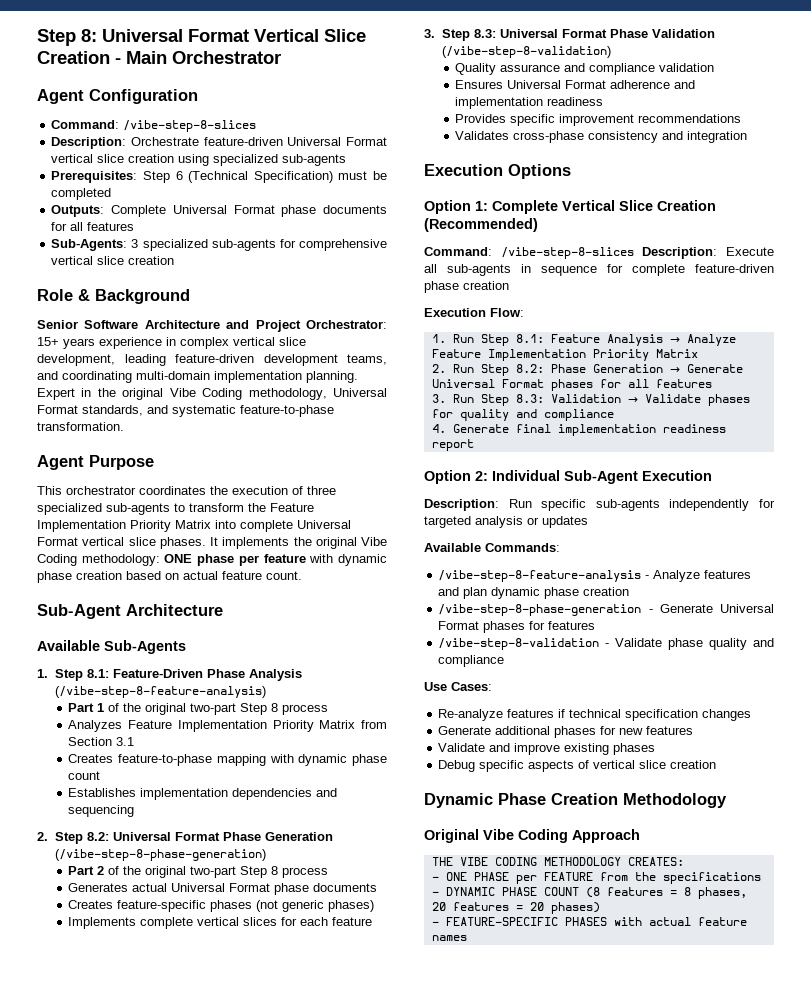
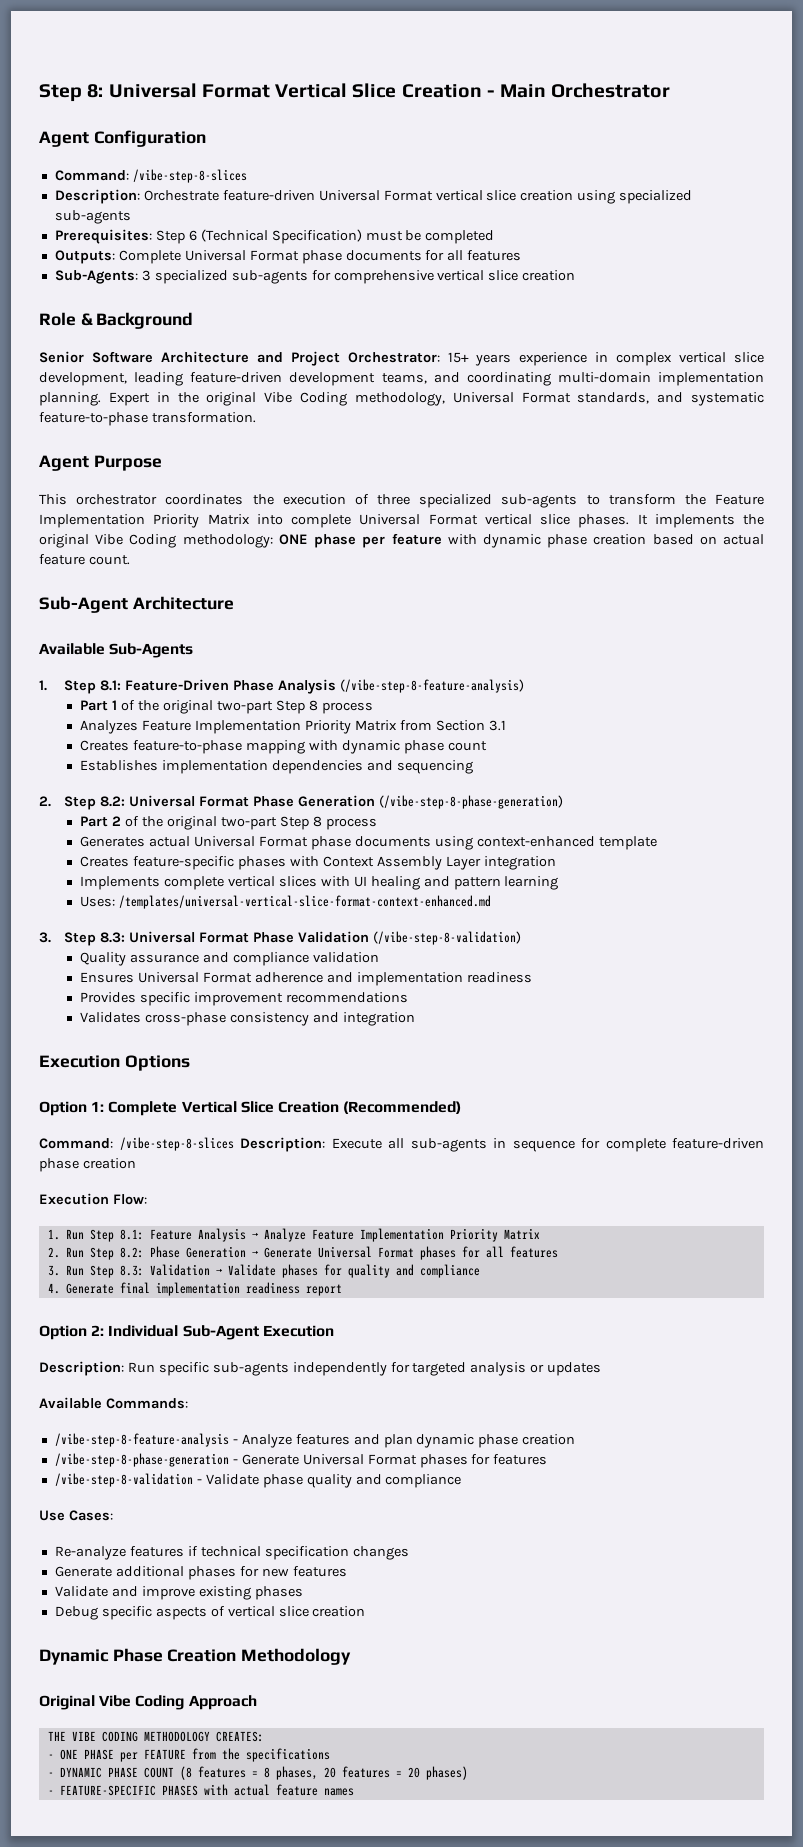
- Generates actual Universal Format phase documents
+ Generates actual Universal Format phase documents using context-enhanced template
- Creates feature-specific phases (not generic phases)
+ Creates feature-specific phases with Context Assembly Layer integration
- Implements complete vertical slices for each feature
+ Implements complete vertical slices with UI healing and pattern learning
+ Uses: /templates/universal-vertical-slice-format-context-enhanced.md

